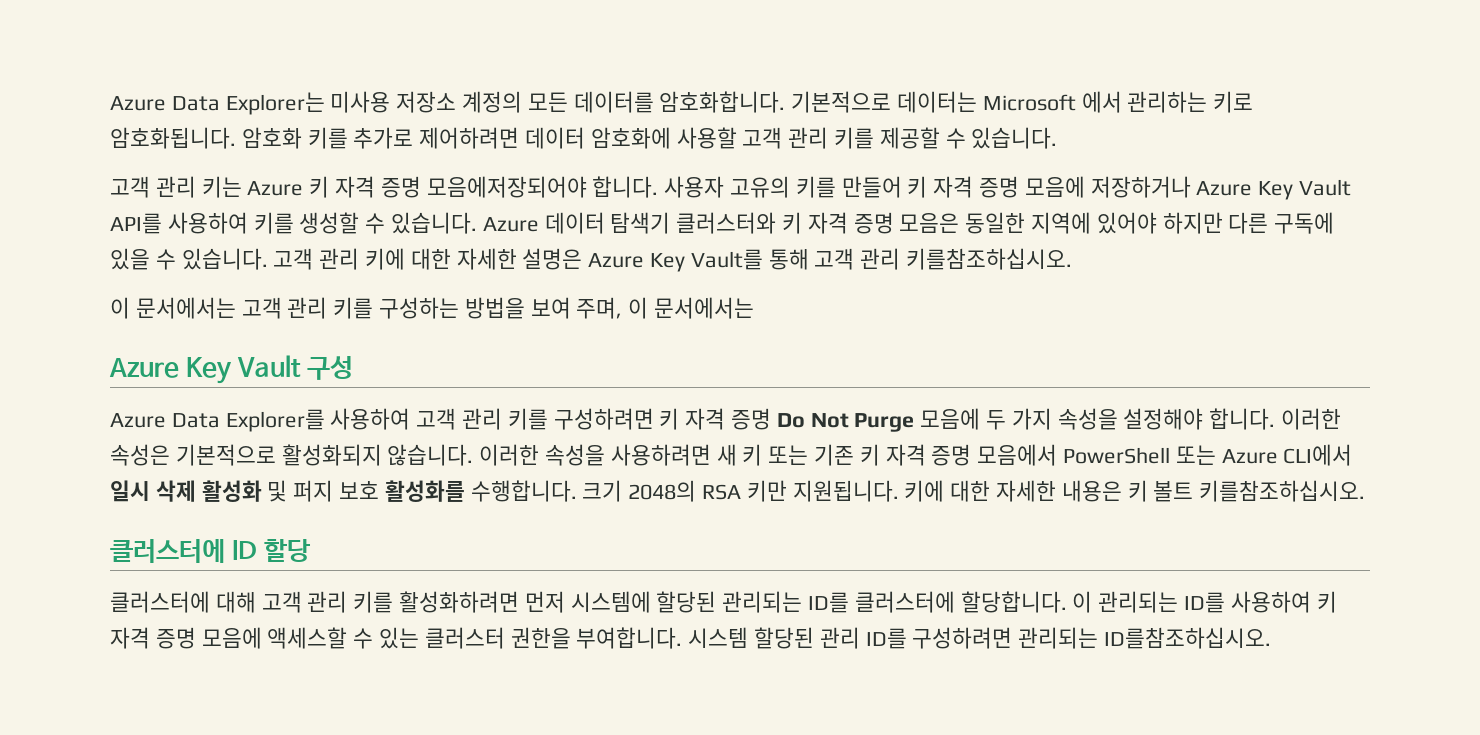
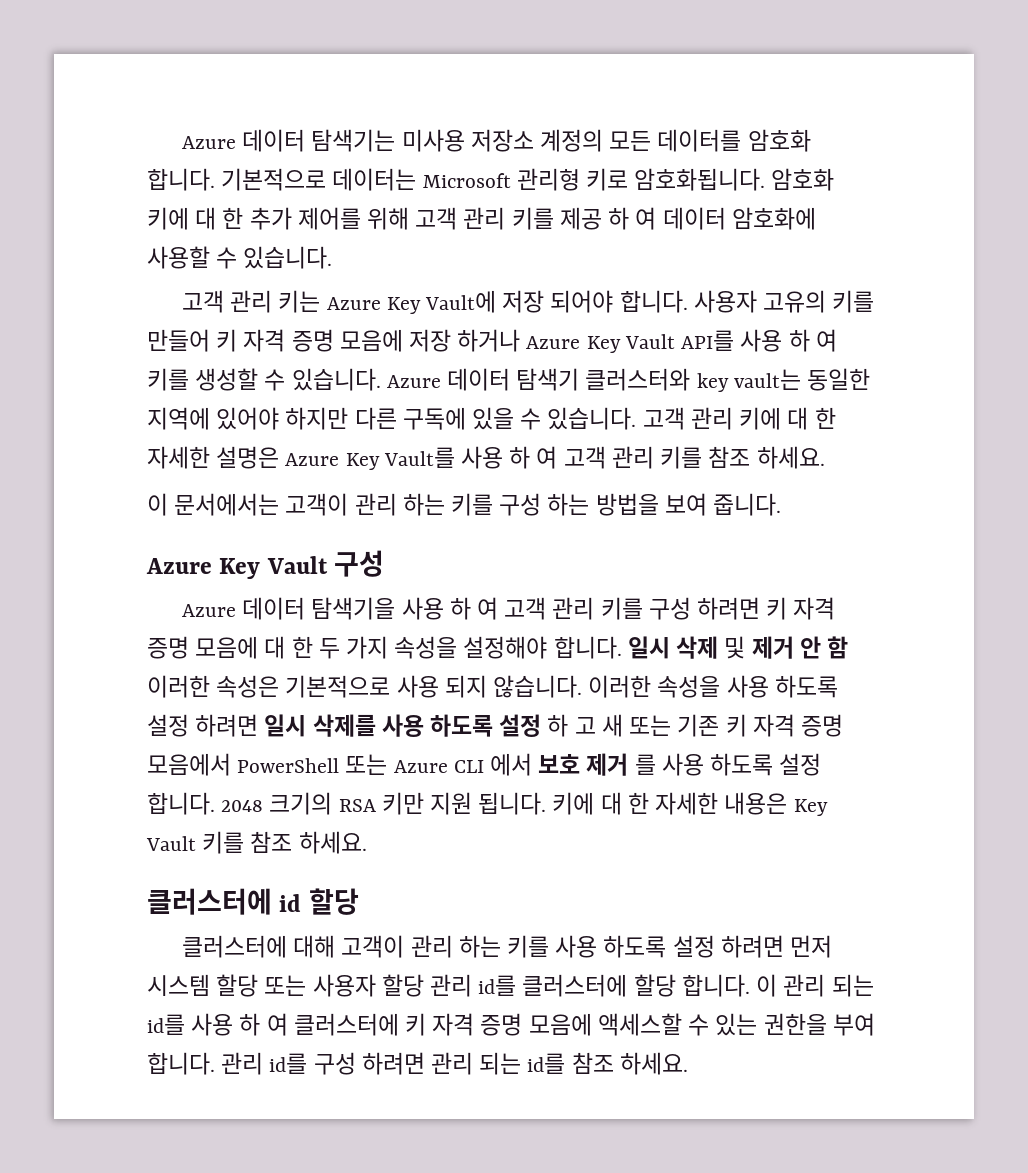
- Azure Data Explorer는 미사용 저장소 계정의 모든 데이터를 암호화합니다.
+ Azure 데이터 탐색기는 미사용 저장소 계정의 모든 데이터를 암호화 합니다.
- 기본적으로 데이터는 Microsoft 에서 관리하는 키로 암호화됩니다.
+ 기본적으로 데이터는 Microsoft 관리형 키로 암호화됩니다.
- 암호화 키를 추가로 제어하려면 데이터 암호화에 사용할 고객 관리 키를 제공할 수 있습니다.
+ 암호화 키에 대 한 추가 제어를 위해 고객 관리 키를 제공 하 여 데이터 암호화에 사용할 수 있습니다.
- 고객 관리 키는 Azure 키 자격 증명 모음에저장되어야 합니다.
+ 고객 관리 키는 Azure Key Vault에 저장 되어야 합니다.
- 사용자 고유의 키를 만들어 키 자격 증명 모음에 저장하거나 Azure Key Vault API를 사용하여 키를 생성할 수 있습니다.
+ 사용자 고유의 키를 만들어 키 자격 증명 모음에 저장 하거나 Azure Key Vault API를 사용 하 여 키를 생성할 수 있습니다.
- Azure 데이터 탐색기 클러스터와 키 자격 증명 모음은 동일한 지역에 있어야 하지만 다른 구독에 있을 수 있습니다.
+ Azure 데이터 탐색기 클러스터와 key vault는 동일한 지역에 있어야 하지만 다른 구독에 있을 수 있습니다.
- 고객 관리 키에 대한 자세한 설명은 Azure Key Vault를 통해 고객 관리 키를참조하십시오.
- 이 문서에서는 고객 관리 키를 구성하는 방법을 보여 주며, 이 문서에서는
+ 고객 관리 키에 대 한 자세한 설명은 Azure Key Vault를 사용 하 여 고객 관리 키를 참조 하세요.
+ 이 문서에서는 고객이 관리 하는 키를 구성 하는 방법을 보여 줍니다.
- Azure Data Explorer를 사용하여 고객 관리 키를 구성하려면 키 자격 증명 Do Not Purge 모음에 두 가지 속성을 설정해야 합니다.
+ Azure 데이터 탐색기을 사용 하 여 고객 관리 키를 구성 하려면 키 자격 증명 모음에 대 한 두 가지 속성을 설정해야 합니다.
- 이러한 속성은 기본적으로 활성화되지 않습니다.
+ 일시 삭제 및 제거 안 함 이러한 속성은 기본적으로 사용 되지 않습니다.
- 이러한 속성을 사용하려면 새 키 또는 기존 키 자격 증명 모음에서 PowerShell 또는 Azure CLI에서 일시 삭제 활성화 및 퍼지 보호 활성화를 수행합니다. 크기 2048의 RSA 키만 지원됩니다. 키에 대한 자세한 내용은 키 볼트 키를참조하십시오.
- 클러스터에 ID 할당
+ 이러한 속성을 사용 하도록 설정 하려면 일시 삭제를 사용 하도록 설정 하 고 새 또는 기존 키 자격 증명 모음에서 PowerShell 또는 Azure CLI 에서 보호 제거 를 사용 하도록 설정 합니다. 2048 크기의 RSA 키만 지원 됩니다. 키에 대 한 자세한 내용은 Key Vault 키를 참조 하세요.
+ 클러스터에 id 할당
- 클러스터에 대해 고객 관리 키를 활성화하려면 먼저 시스템에 할당된 관리되는 ID를 클러스터에 할당합니다. 이 관리되는 ID를 사용하여 키 자격 증명 모음에 액세스할 수 있는 클러스터 권한을 부여합니다. 시스템 할당된 관리 ID를 구성하려면 관리되는 ID를참조하십시오.
+ 클러스터에 대해 고객이 관리 하는 키를 사용 하도록 설정 하려면 먼저 시스템 할당 또는 사용자 할당 관리 id를 클러스터에 할당 합니다. 이 관리 되는 id를 사용 하 여 클러스터에 키 자격 증명 모음에 액세스할 수 있는 권한을 부여 합니다. 관리 id를 구성 하려면 관리 되는 id를 참조 하세요.

